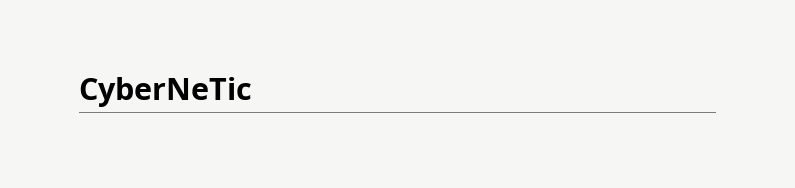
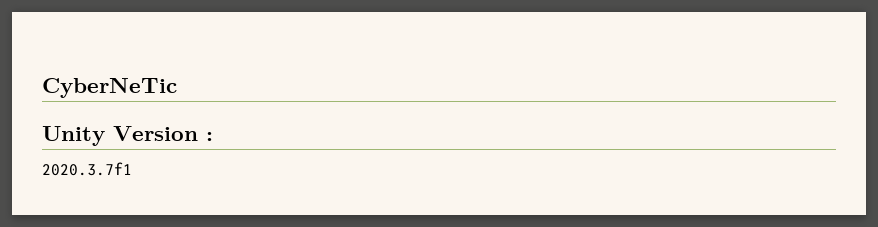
+ Unity Version :
+ 2020.3.7f1

